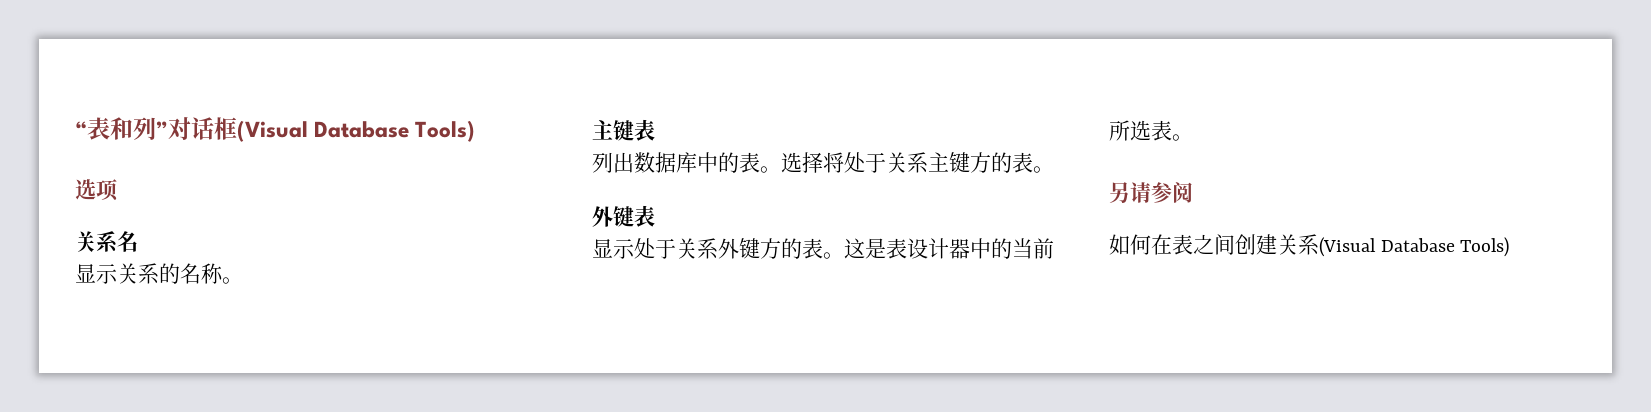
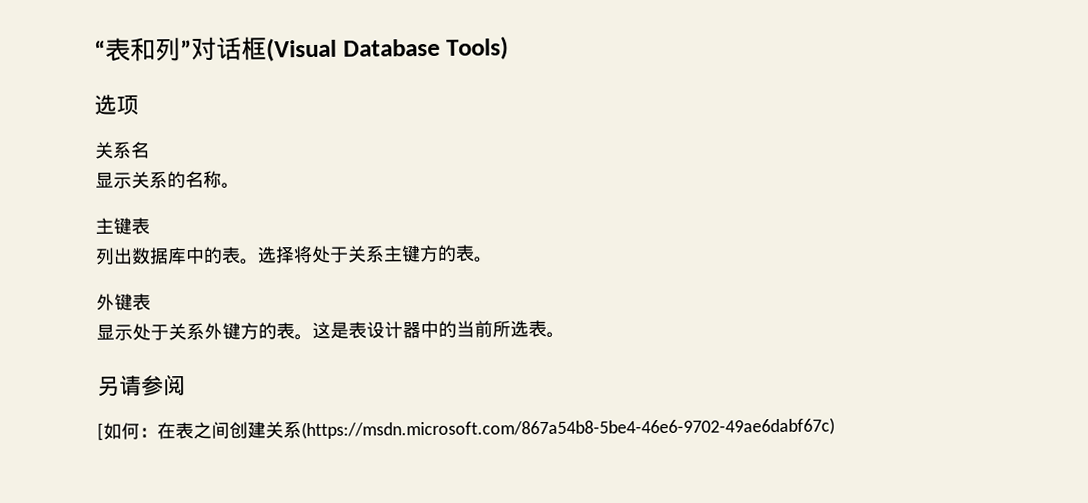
- 如何在表之间创建关系(Visual Database Tools)
+ [如何：在表之间创建关系(https://msdn.microsoft.com/867a54b8-5be4-46e6-9702-49ae6dabf67c)

